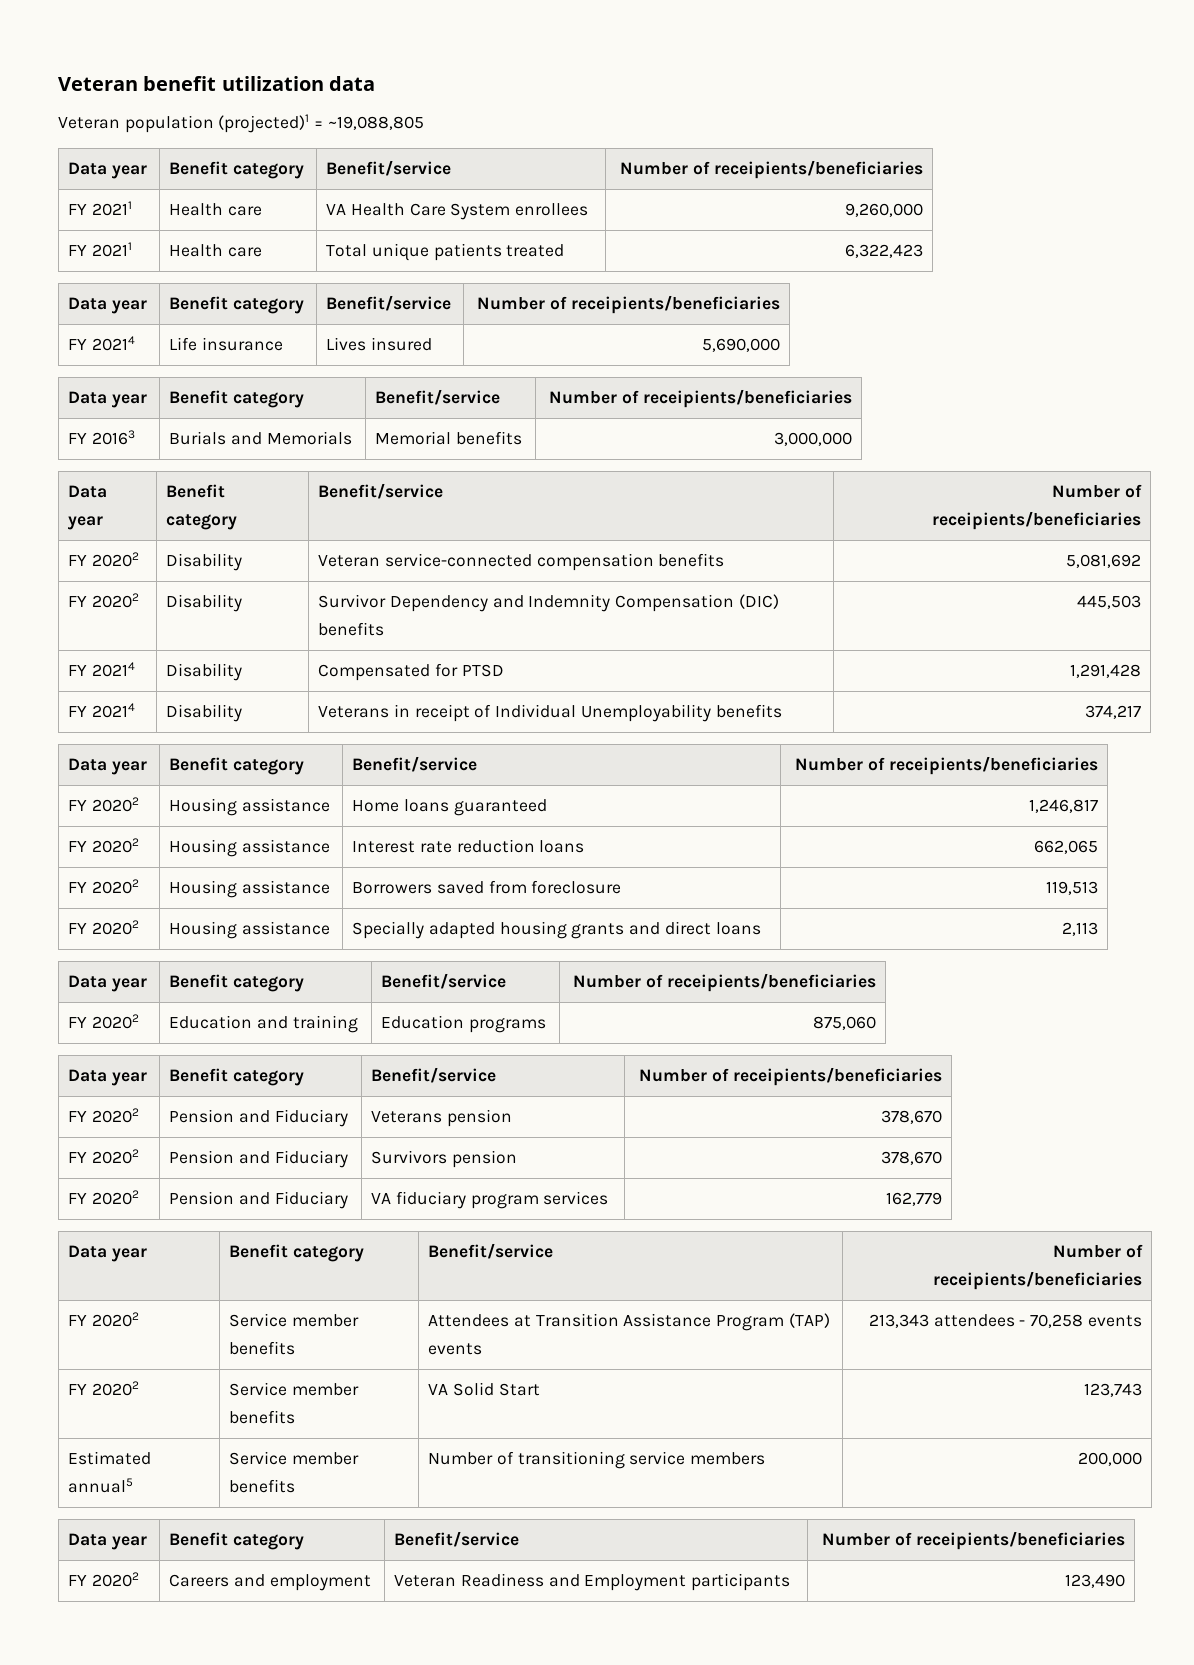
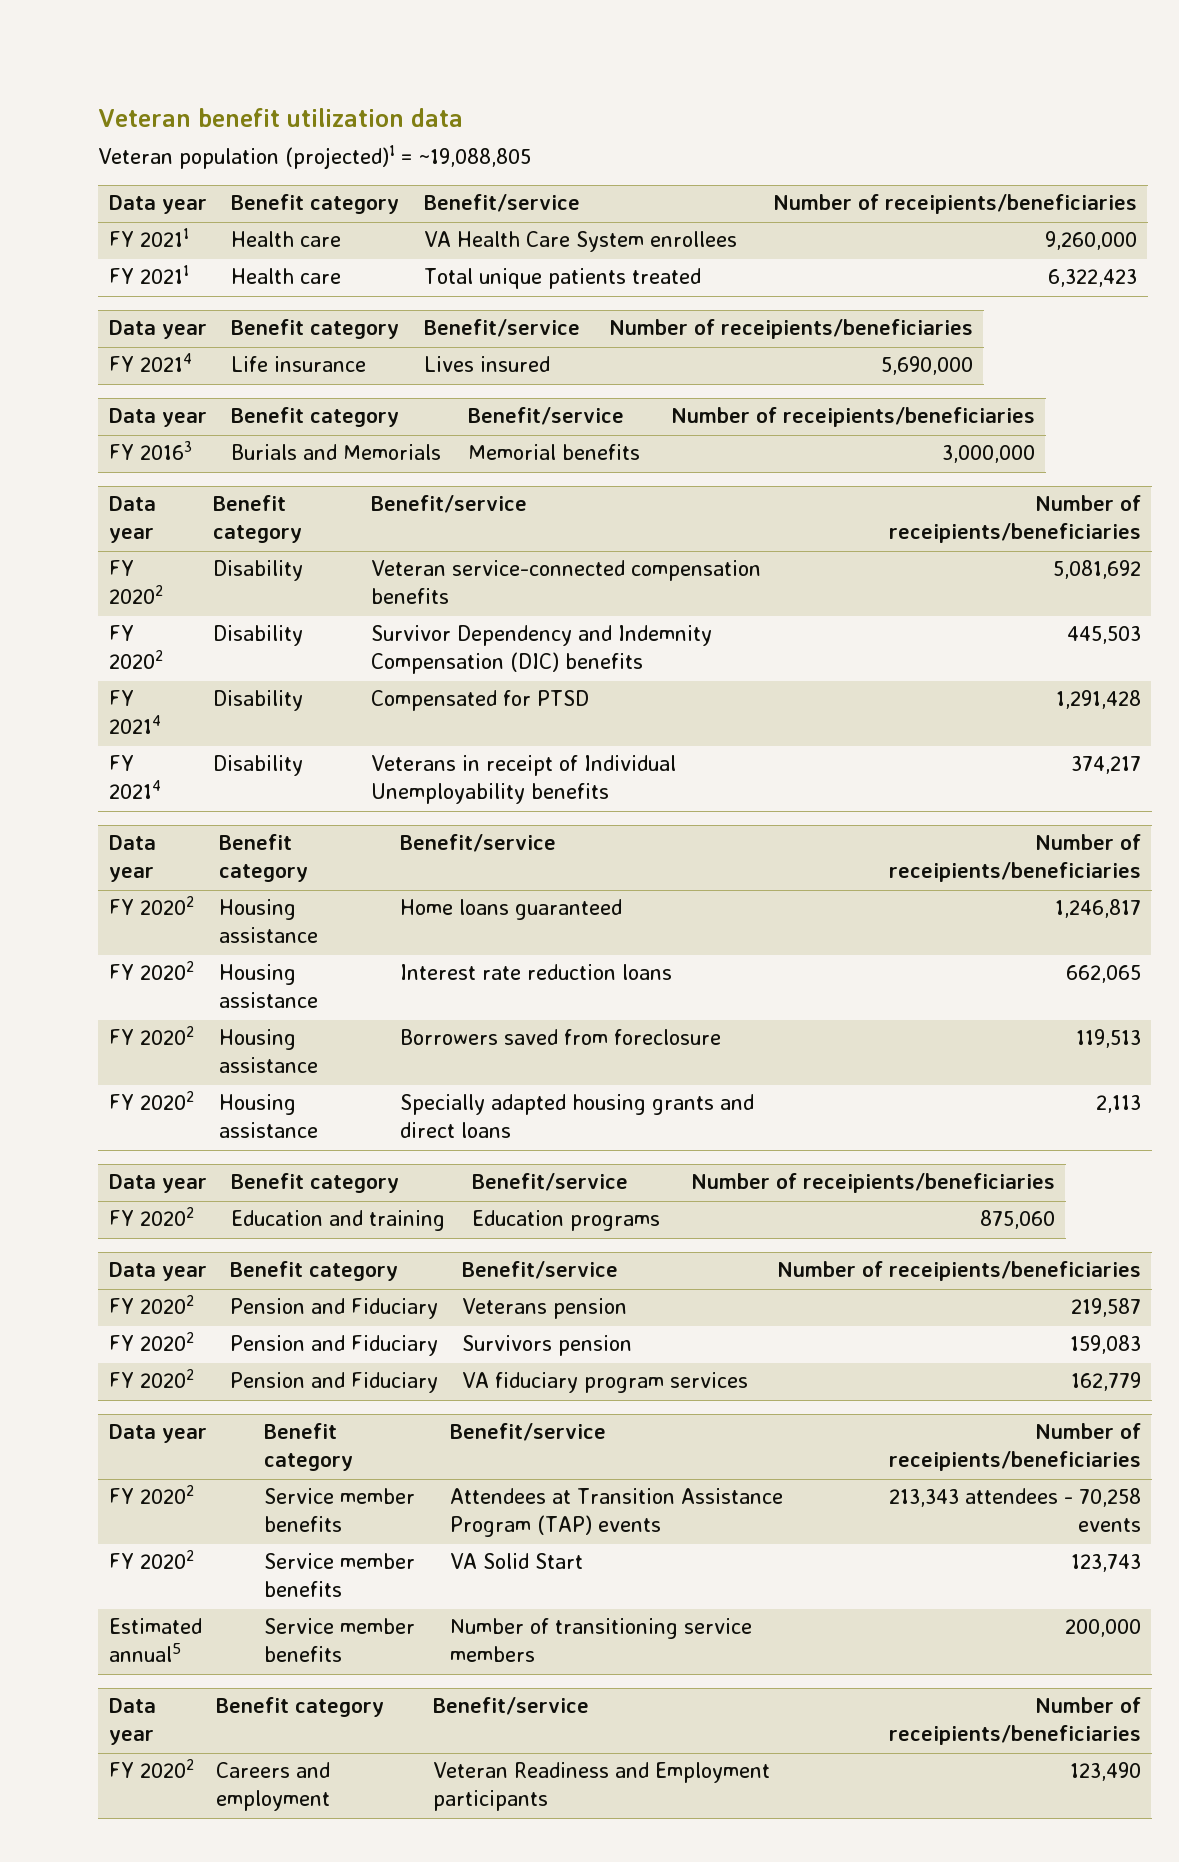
- FY 20202 | Pension and Fiduciary | Veterans pension | 378,670
+ FY 20202 | Pension and Fiduciary | Veterans pension | 219,587
- FY 20202 | Pension and Fiduciary | Survivors pension | 378,670
+ FY 20202 | Pension and Fiduciary | Survivors pension | 159,083

